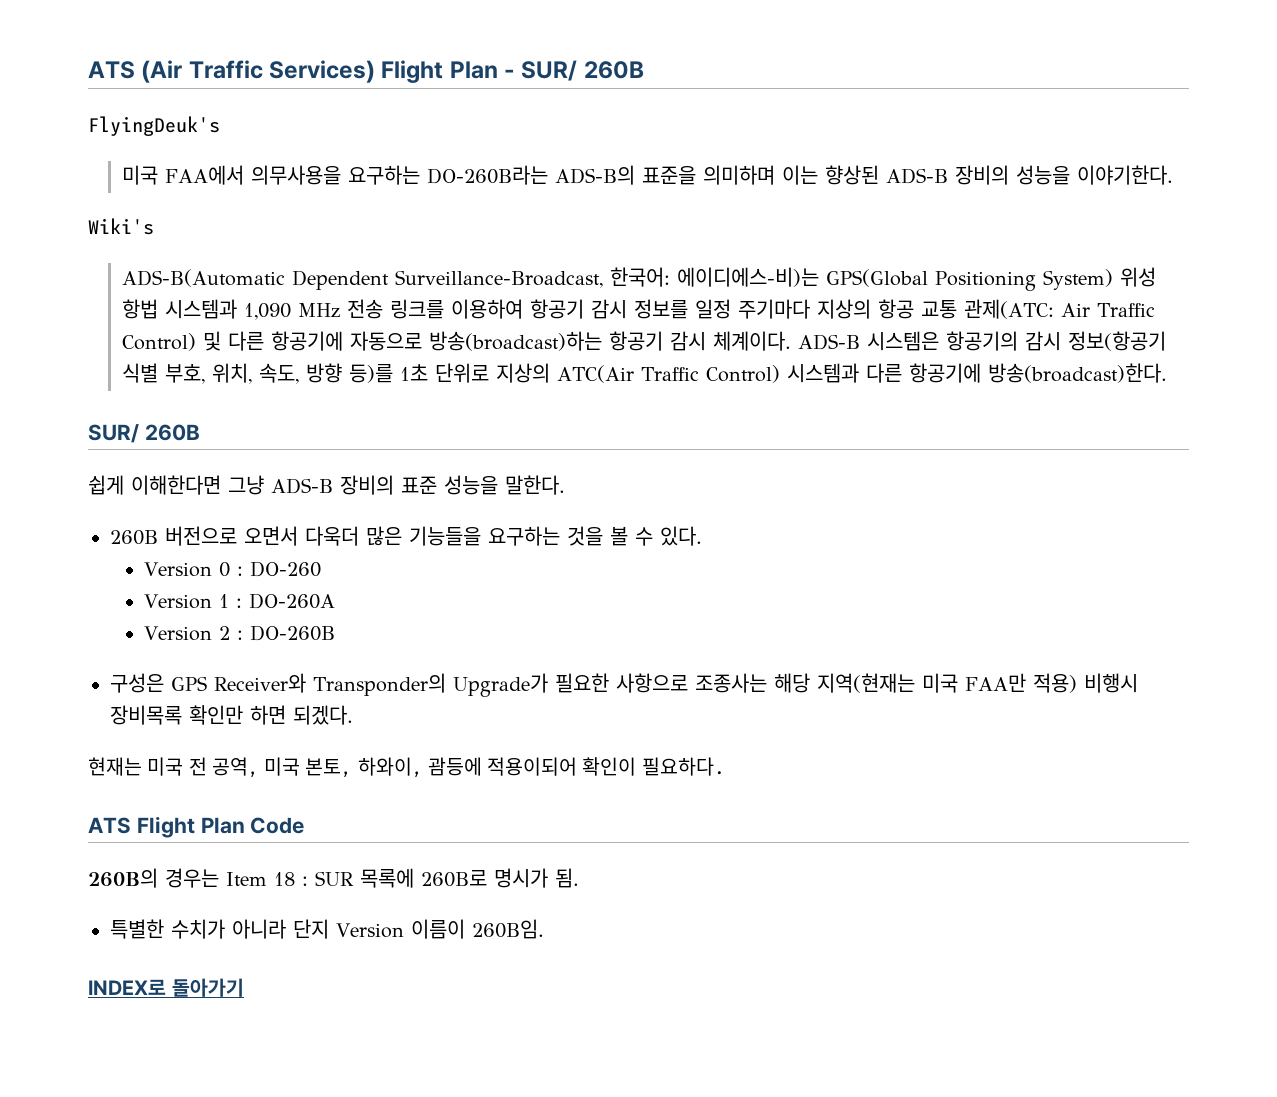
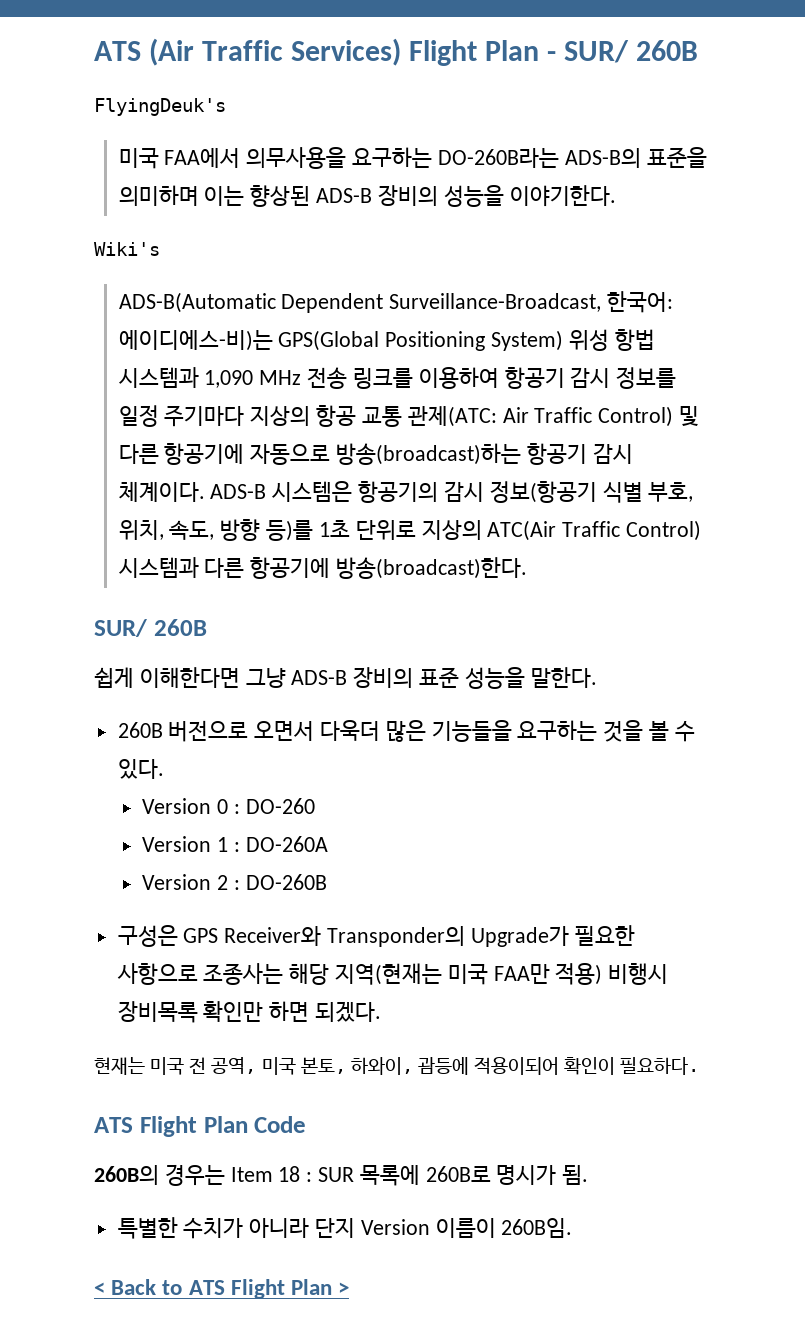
- INDEX로 돌아가기
+ < Back to ATS Flight Plan >

